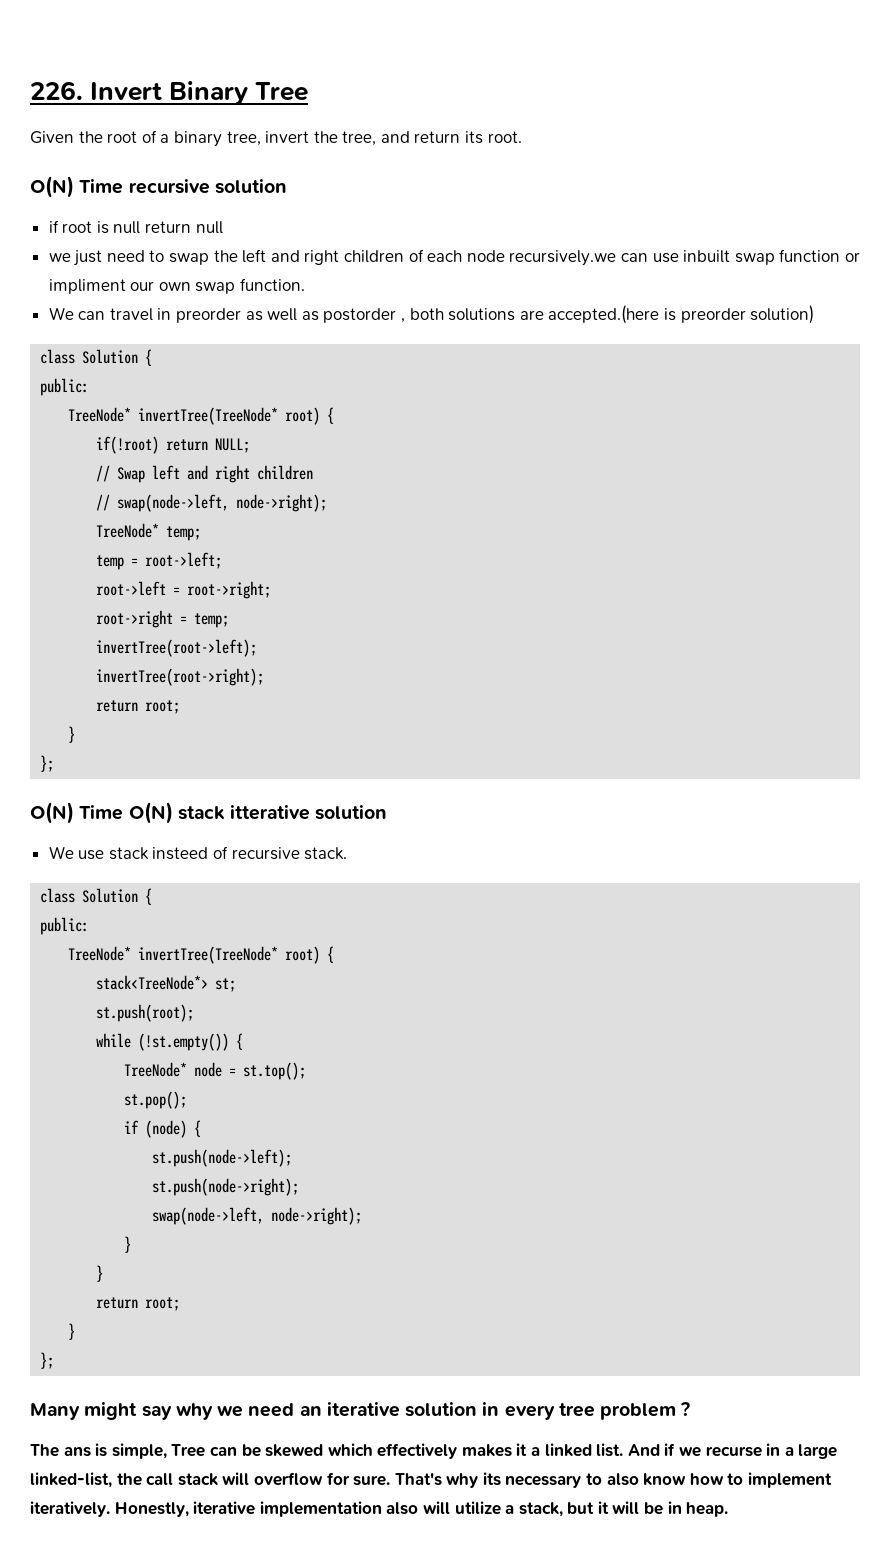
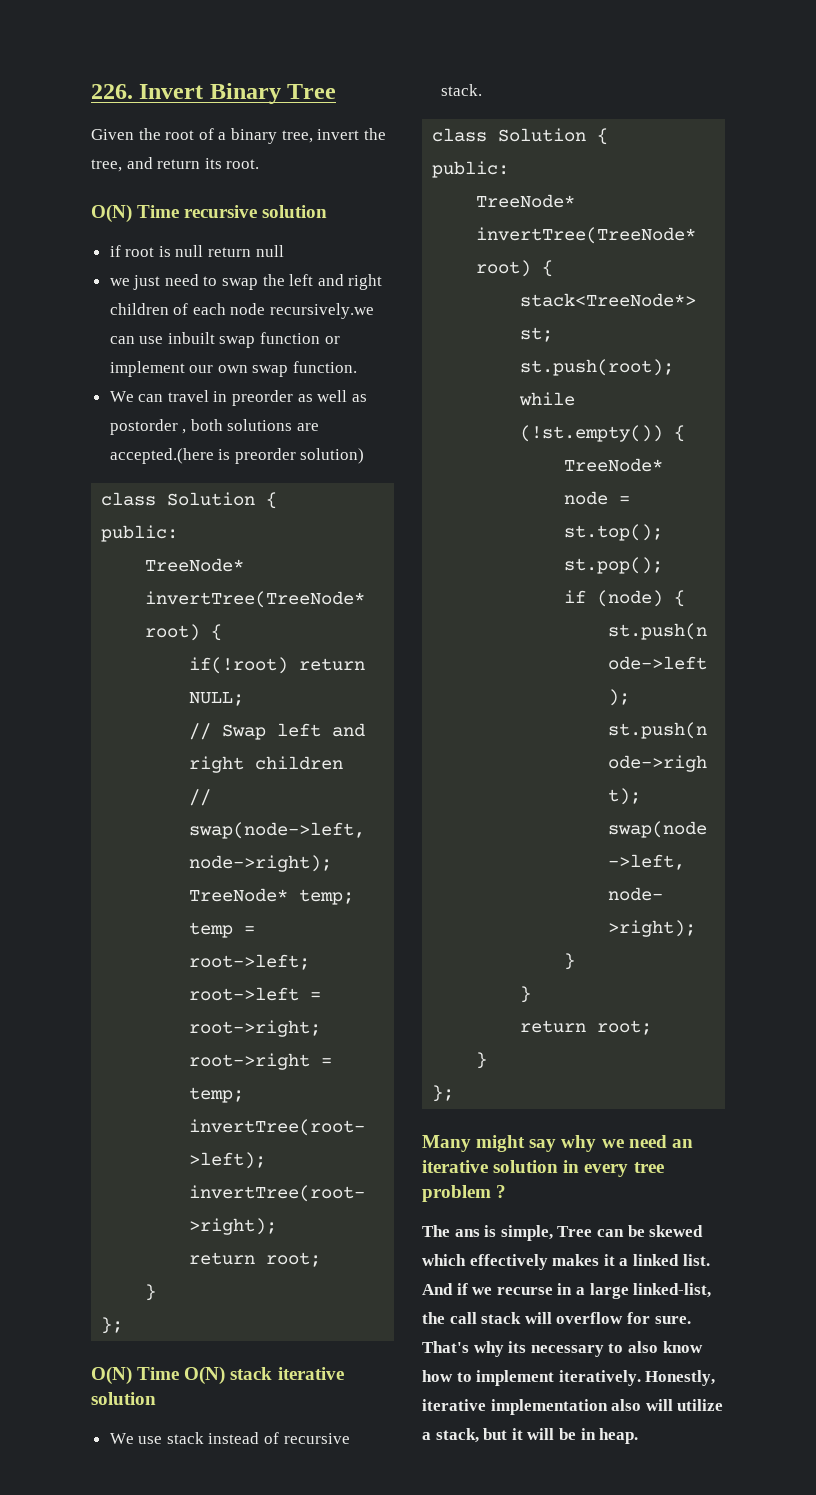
- we just need to swap the left and right children of each node recursively.we can use inbuilt swap function or impliment our own swap function.
+ we just need to swap the left and right children of each node recursively.we can use inbuilt swap function or implement our own swap function.
- O(N) Time O(N) stack itterative solution
+ O(N) Time O(N) stack iterative solution
- We use stack insteed of recursive stack.
+ We use stack instead of recursive stack.

